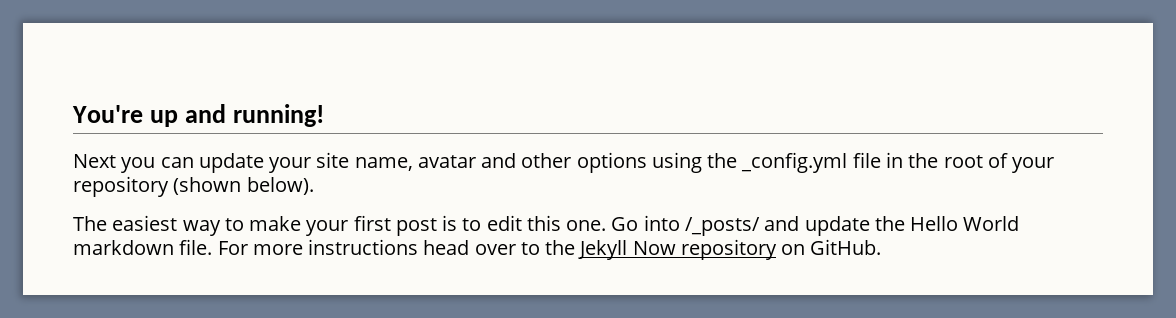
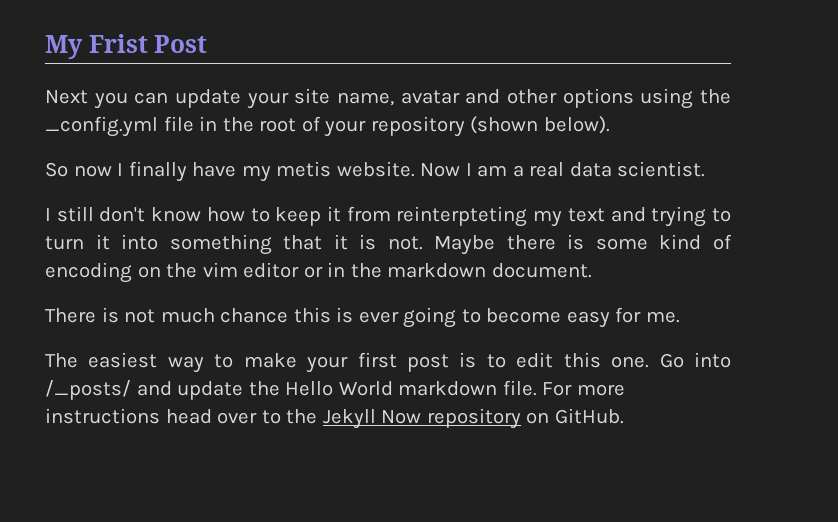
- You're up and running!
+ My Frist Post
+ So now I finally have my metis website. Now I am a real data scientist.
+ I still don't know how to keep it from reinterpteting my text and trying to turn it into something that it is not. Maybe there is some kind of encoding on the vim editor or in the markdown document.
+ There is not much chance this is ever going to become easy for me.

